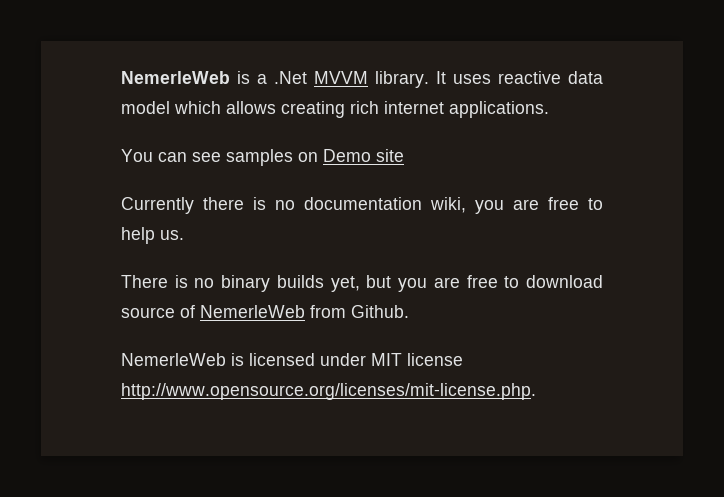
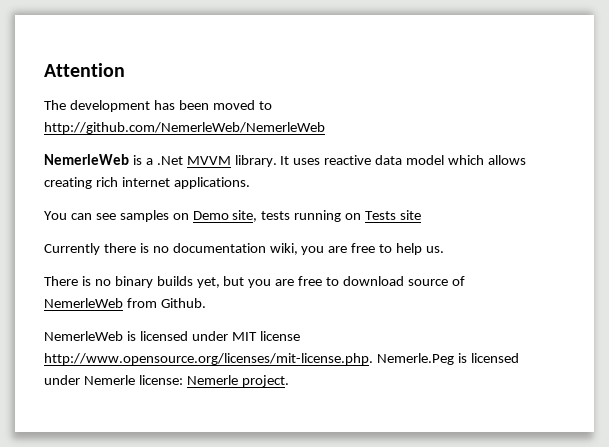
+ Attention
+ The development has been moved to http://github.com/NemerleWeb/NemerleWeb
- You can see samples on Demo site
+ You can see samples on Demo site, tests running on Tests site
- NemerleWeb is licensed under MIT license http://www.opensource.org/licenses/mit-license.php.
+ NemerleWeb is licensed under MIT license http://www.opensource.org/licenses/mit-license.php. Nemerle.Peg is licensed under Nemerle license: Nemerle project.

